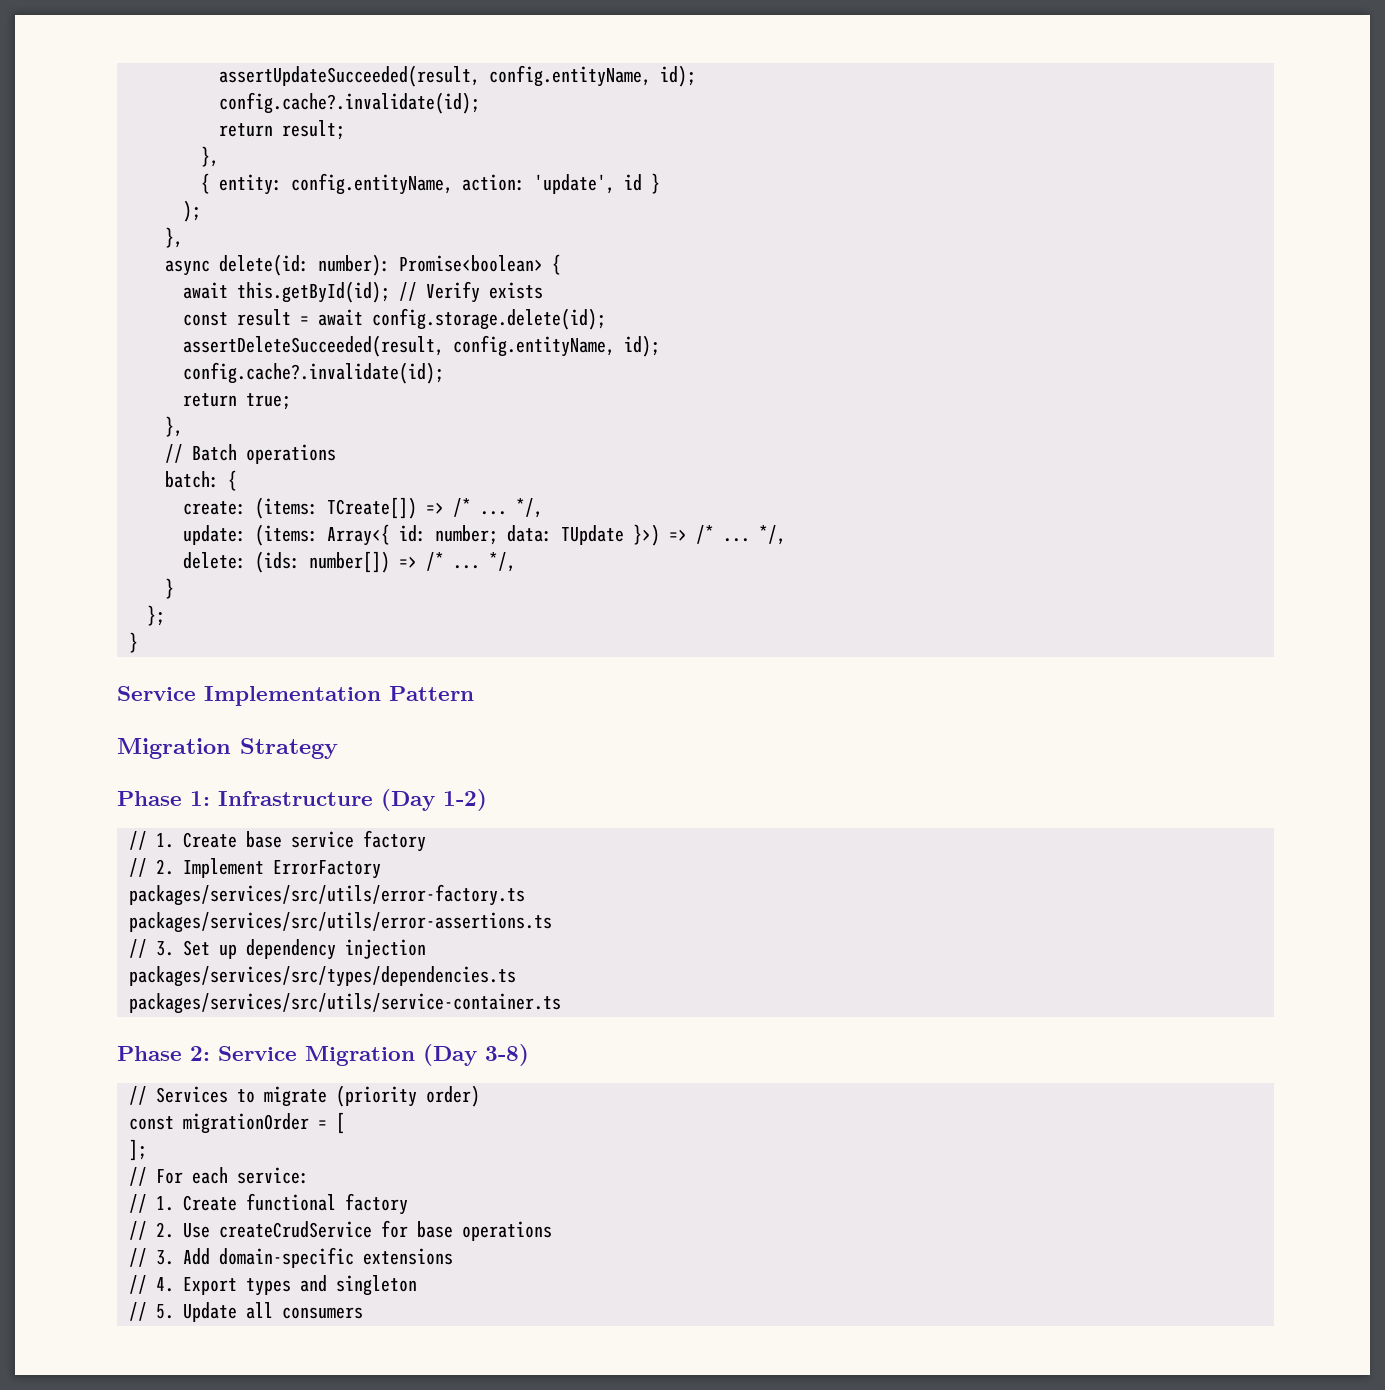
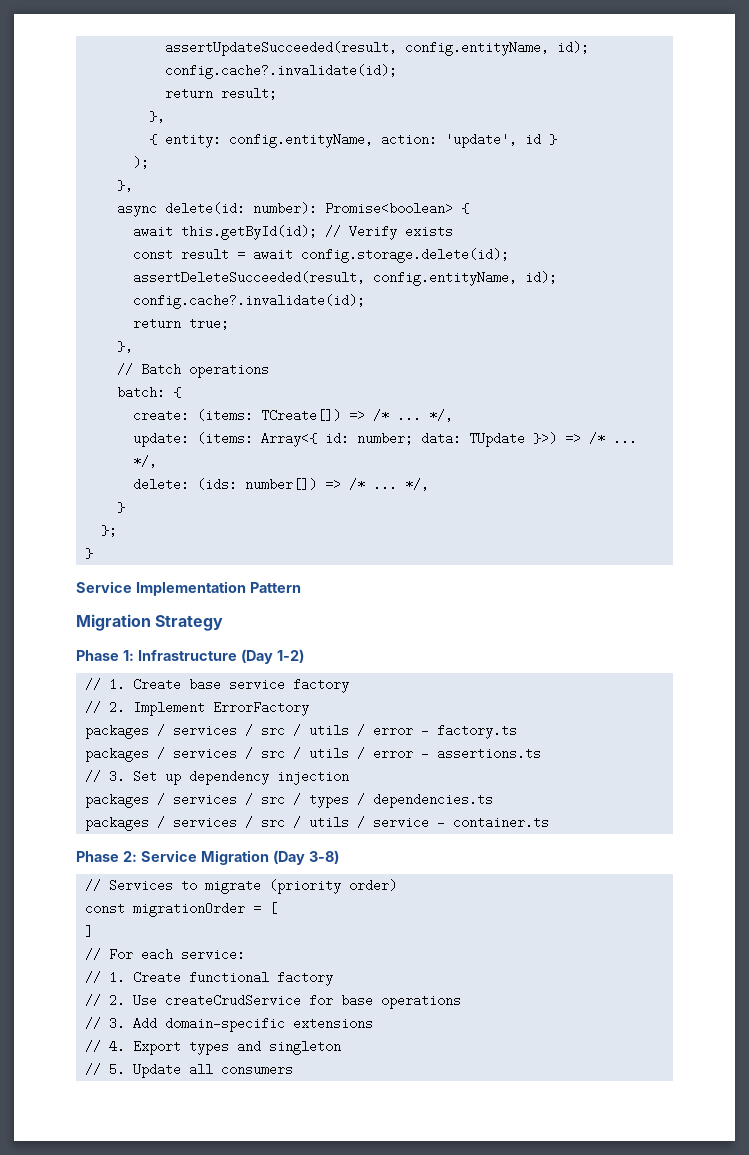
- packages/services/src/utils/error-factory.ts
- packages/services/src/utils/error-assertions.ts
+ packages / services / src / utils / error - factory.ts
+ packages / services / src / utils / error - assertions.ts
- packages/services/src/types/dependencies.ts
- packages/services/src/utils/service-container.ts
+ packages / services / src / types / dependencies.ts
+ packages / services / src / utils / service - container.ts
- ];
+ ]

